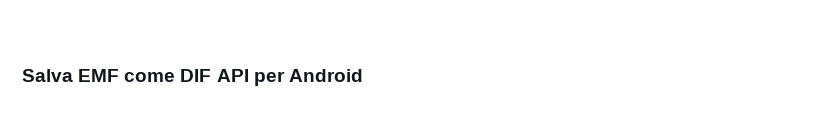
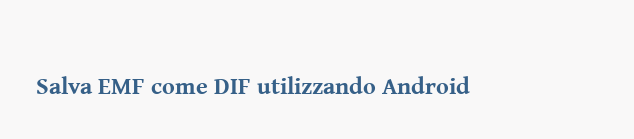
- Salva EMF come DIF API per Android
+ Salva EMF come DIF utilizzando Android

